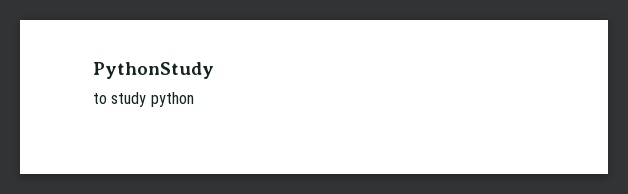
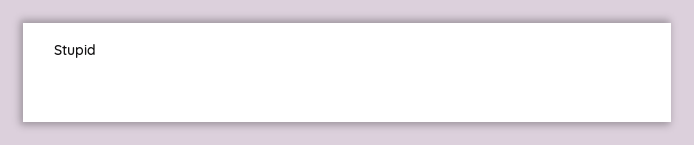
- PythonStudy
- to study python
+ Stupid

